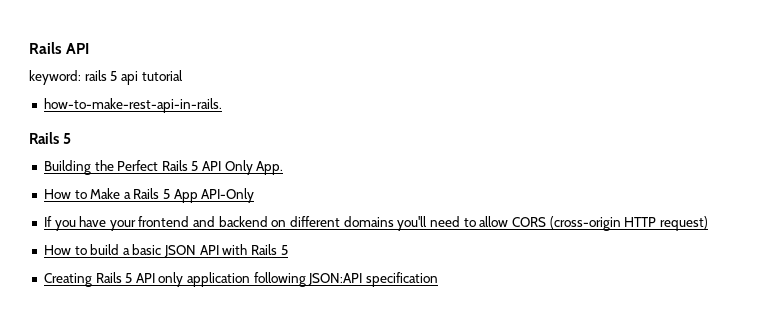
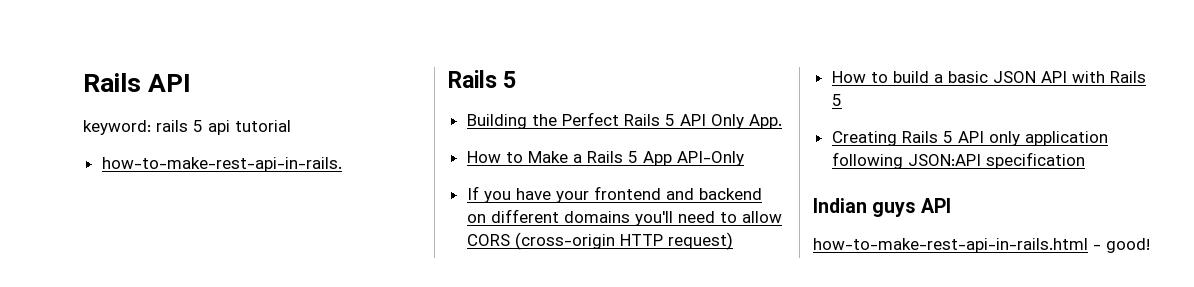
+ Indian guys API
+ how-to-make-rest-api-in-rails.html - good!

